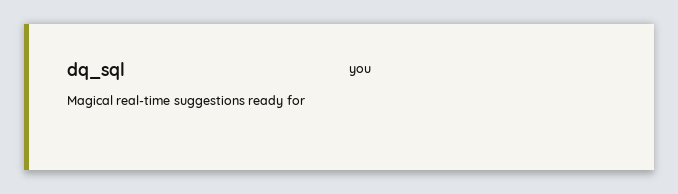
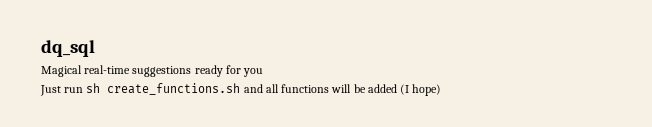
+ Just run sh create_functions.sh and all functions will be added (I hope)

